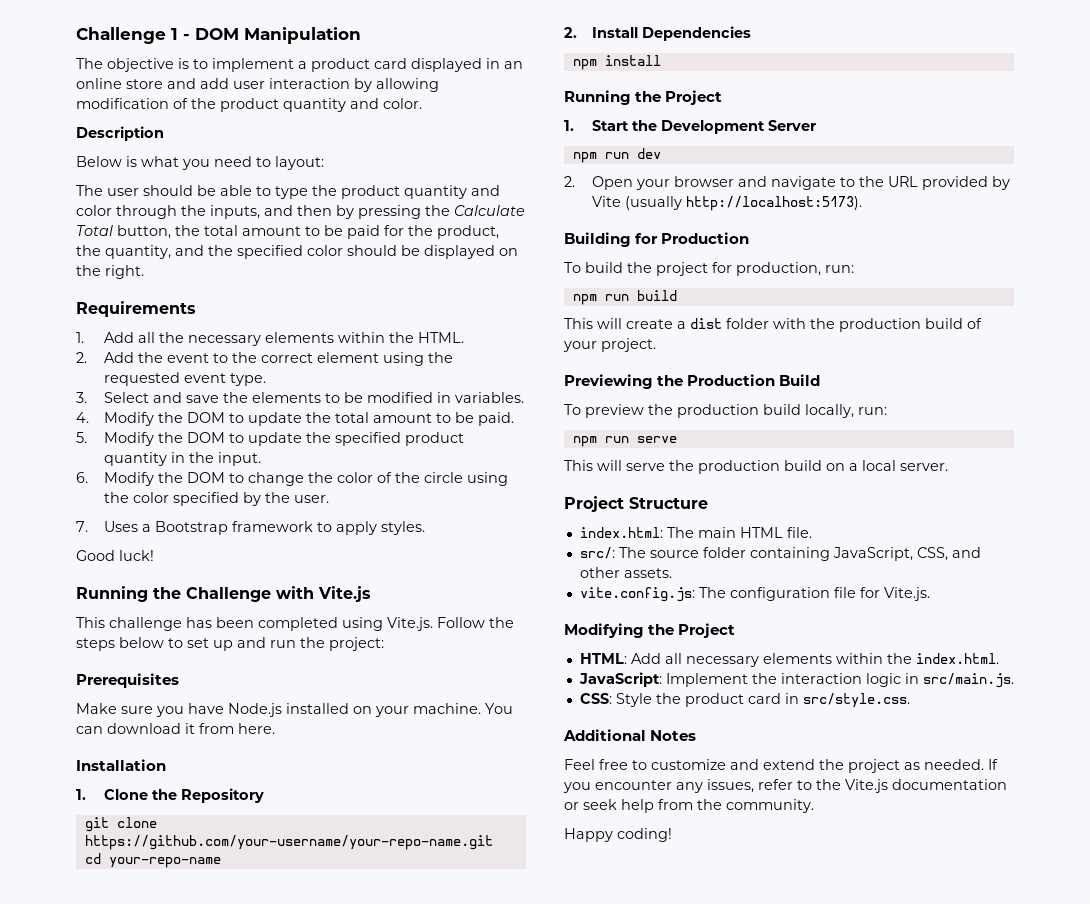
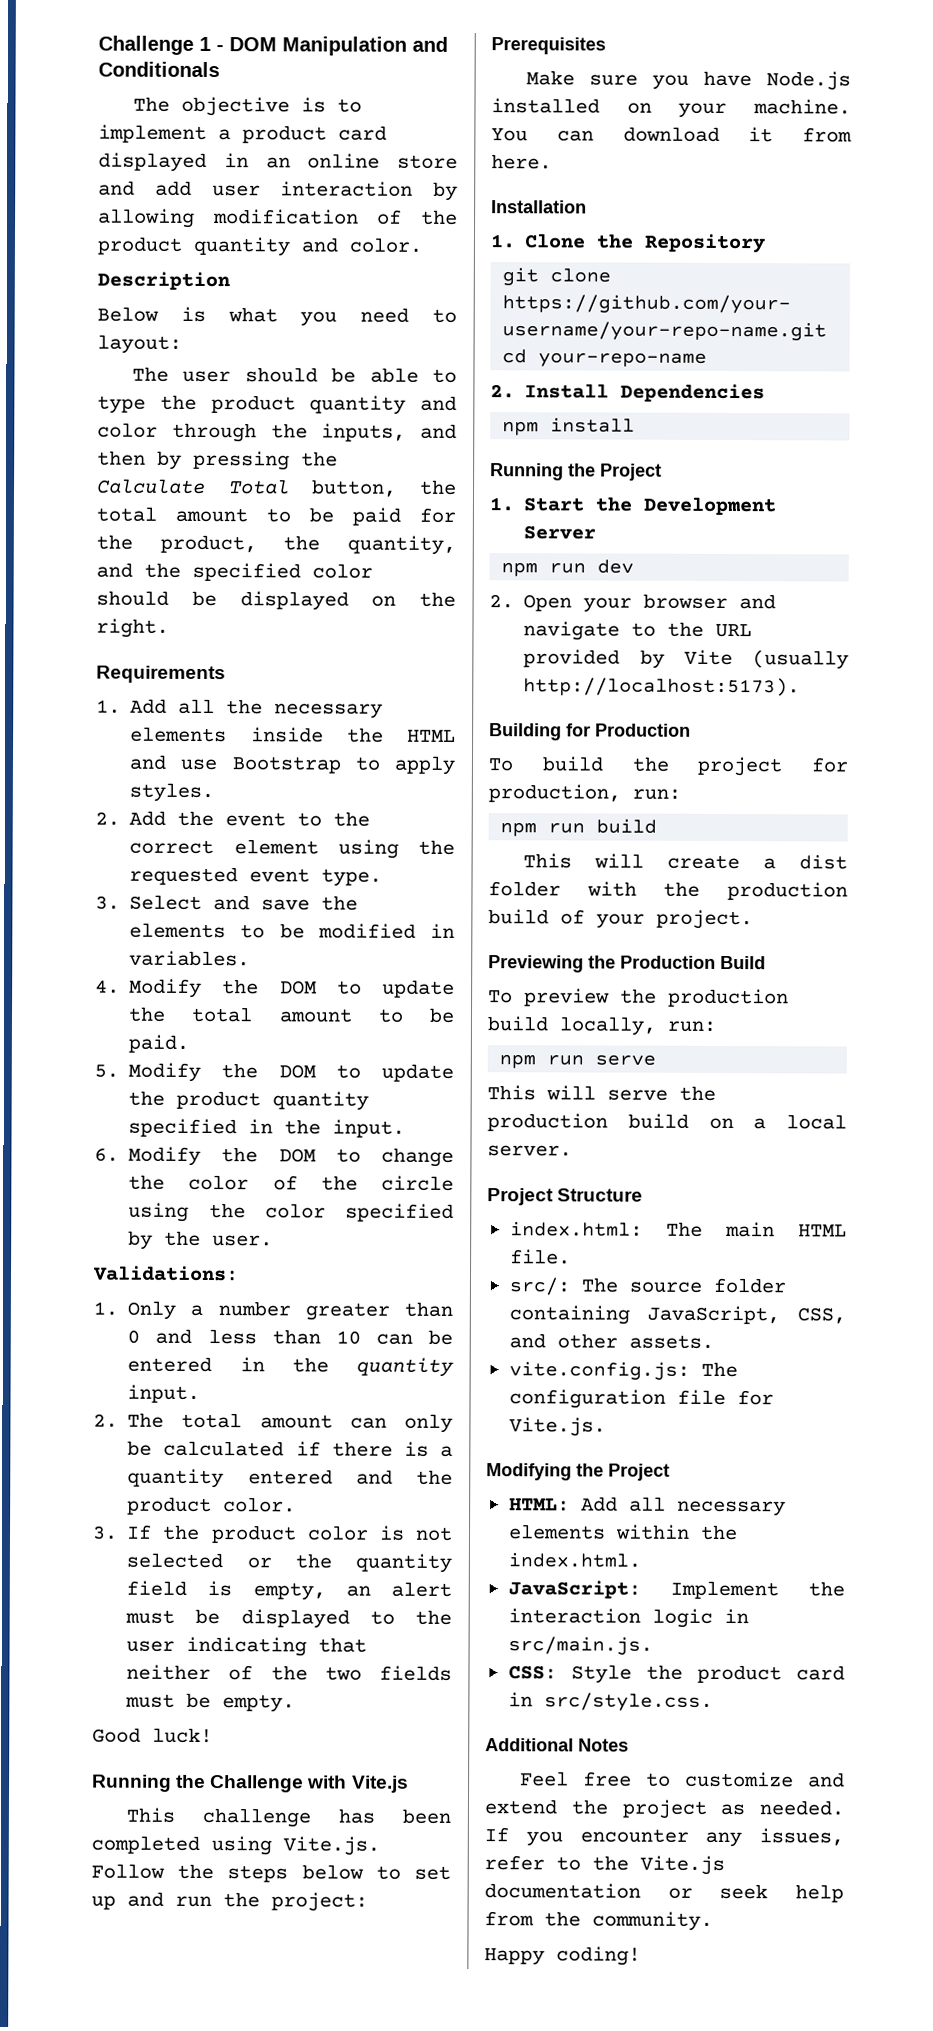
- Challenge 1 - DOM Manipulation
+ Challenge 1 - DOM Manipulation and Conditionals
- 1. Add all the necessary elements within the HTML.
+ 1. Add all the necessary elements inside the HTML and use Bootstrap to apply styles.
- 5. Modify the DOM to update the specified product quantity in the input.
+ 5. Modify the DOM to update the product quantity specified in the input.
- 7. Uses a Bootstrap framework to apply styles.
+ Validations:
+ 1. Only a number greater than 0 and less than 10 can be entered in the quantity input.
+ 2. The total amount can only be calculated if there is a quantity entered and the product color.
+ 3. If the product color is not selected or the quantity field is empty, an alert must be displayed to the user indicating that neither of the two fields must be empty.

